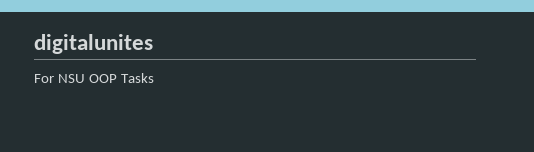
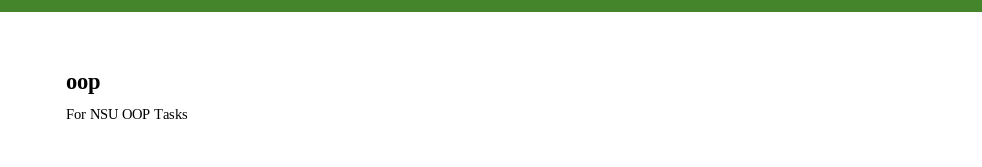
- digitalunites
+ oop

